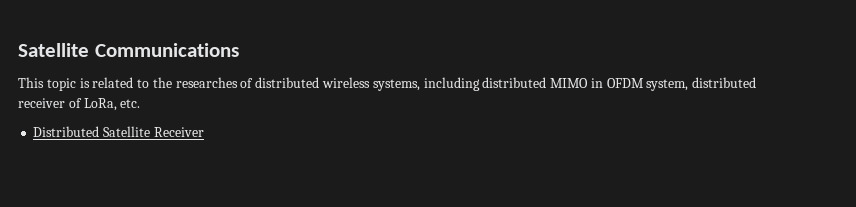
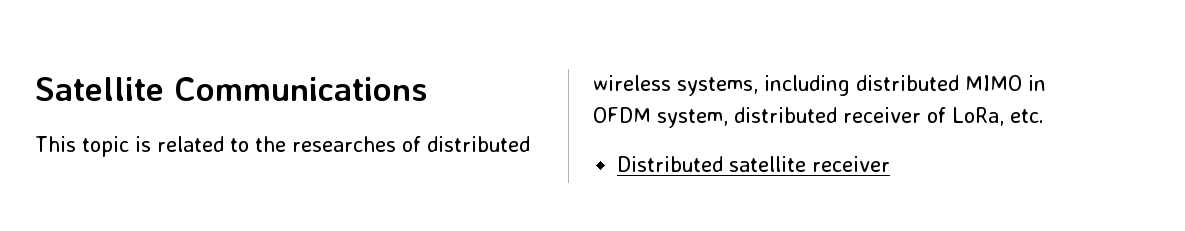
- Distributed Satellite Receiver
+ Distributed satellite receiver

